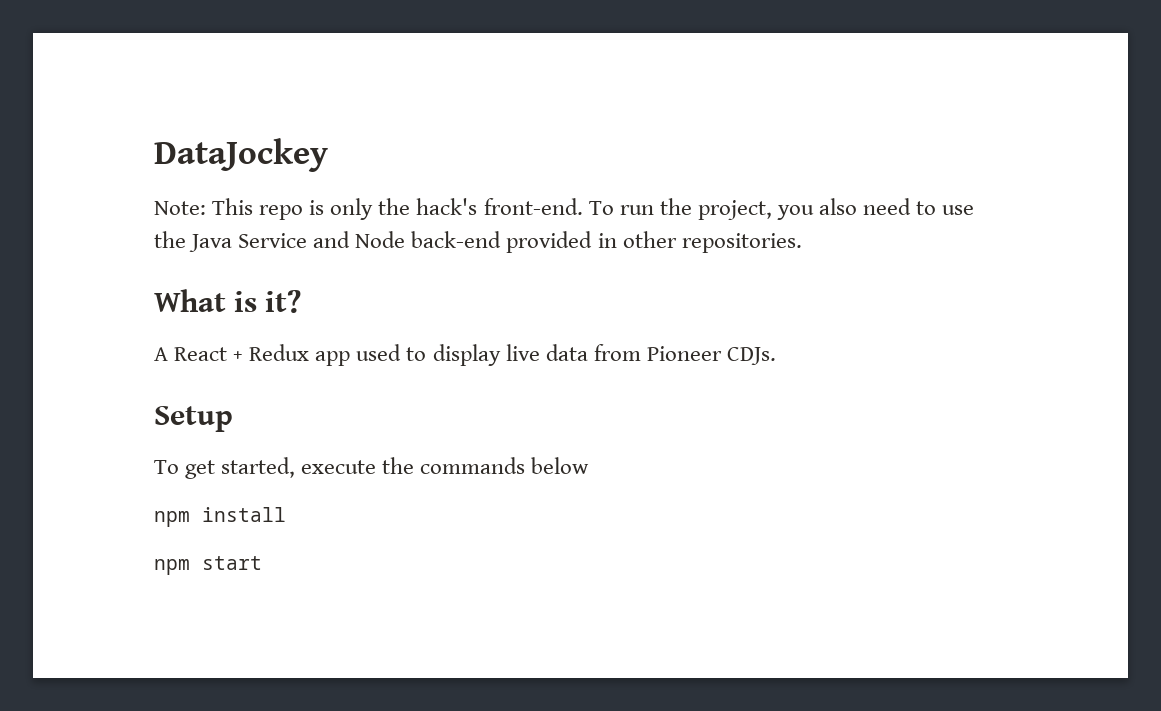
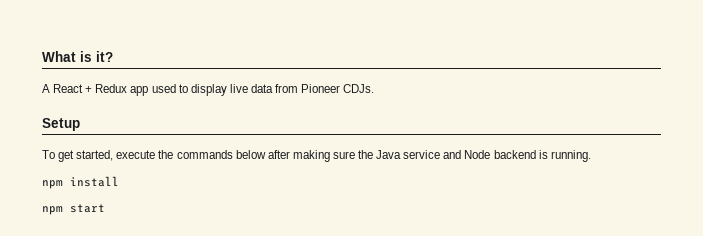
- DataJockey
- Note: This repo is only the hack's front-end. To run the project, you also need to use the Java Service and Node back-end provided in other repositories.
- To get started, execute the commands below
+ To get started, execute the commands below after making sure the Java service and Node backend is running.

